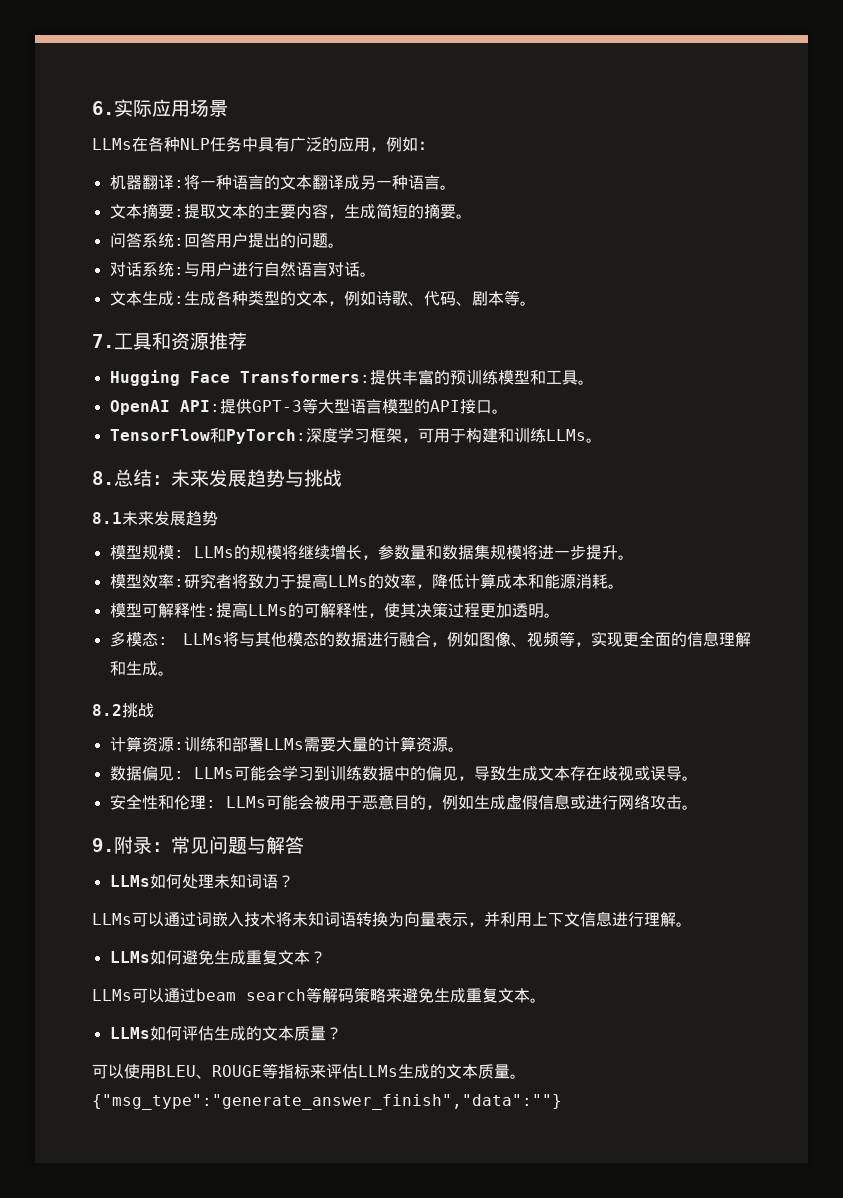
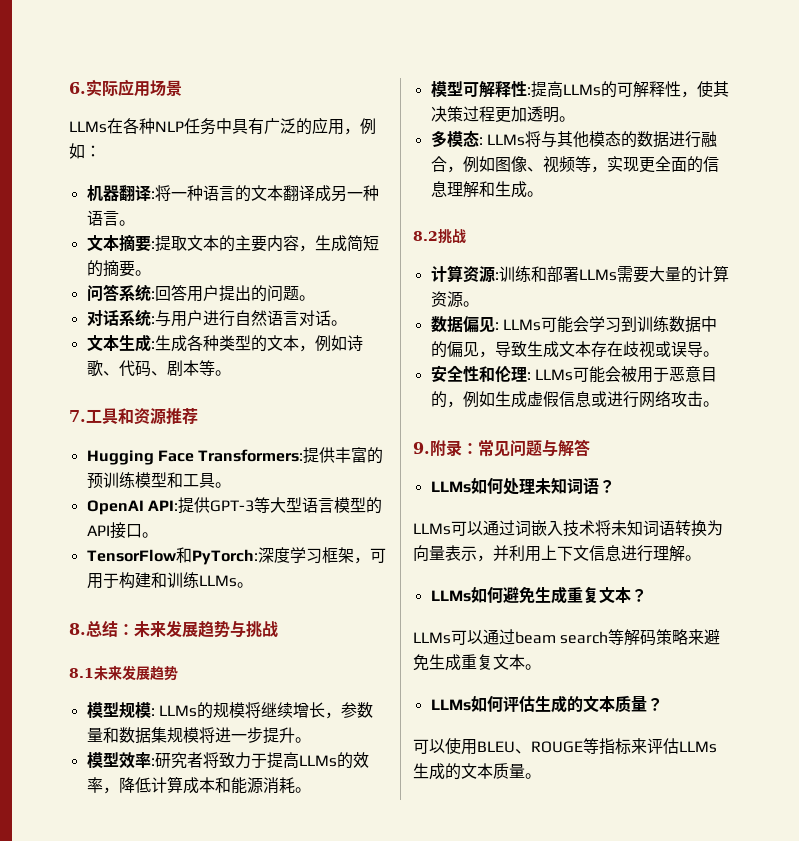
- {"msg_type":"generate_answer_finish","data":""}

